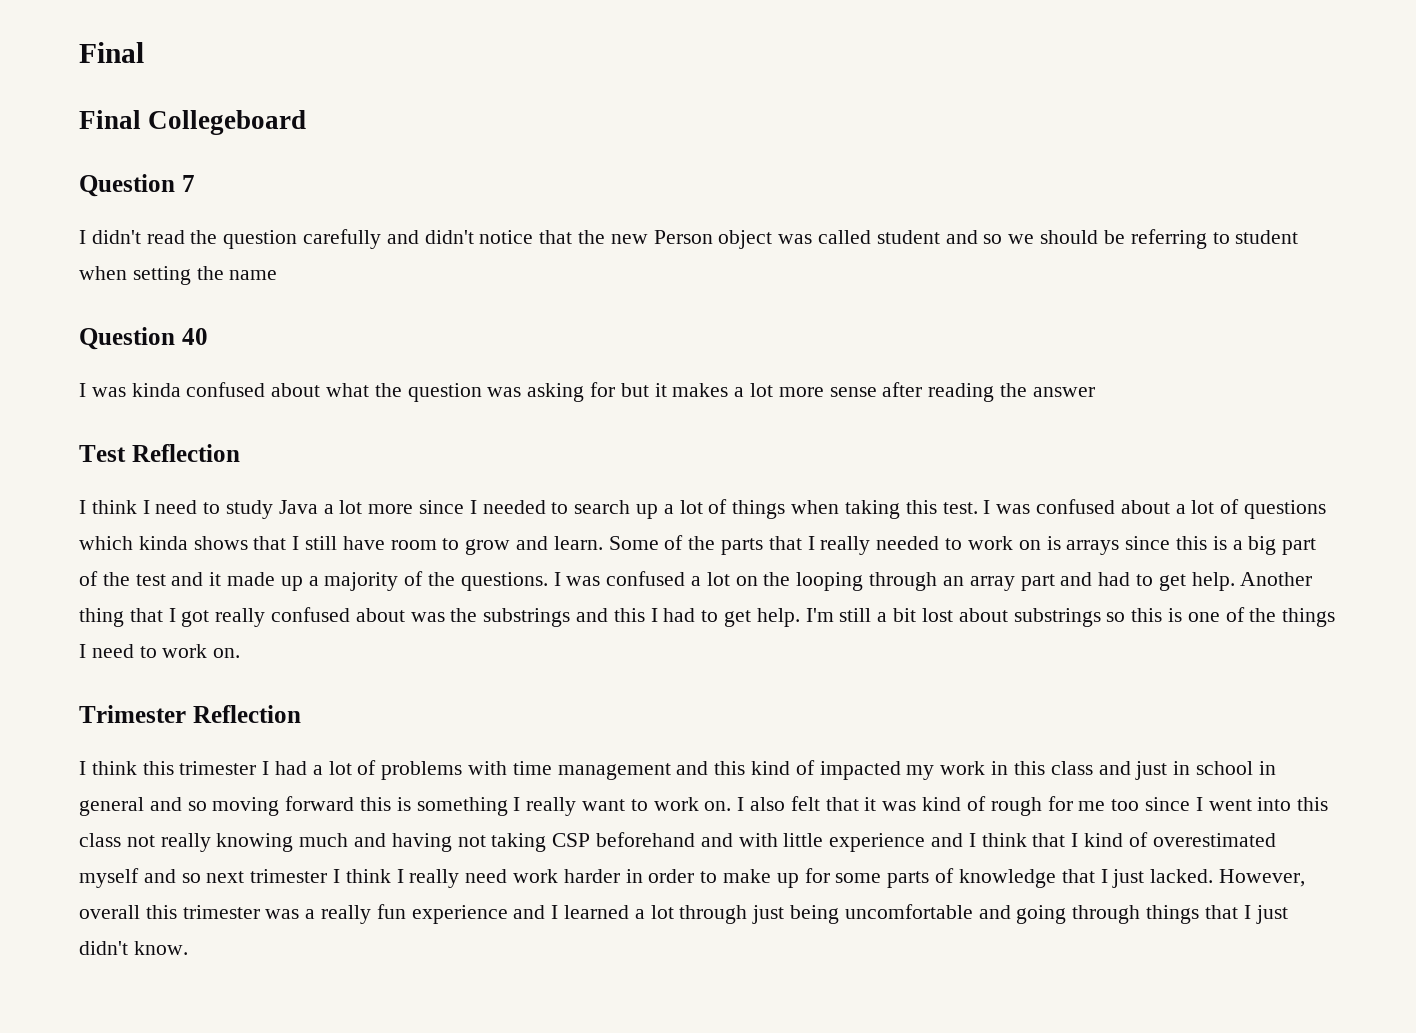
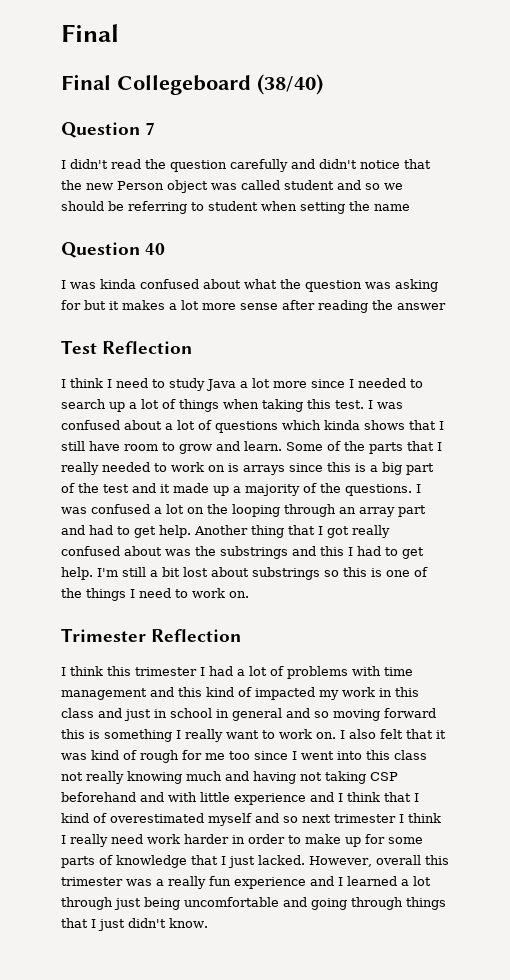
- Final Collegeboard
+ Final Collegeboard (38/40)

